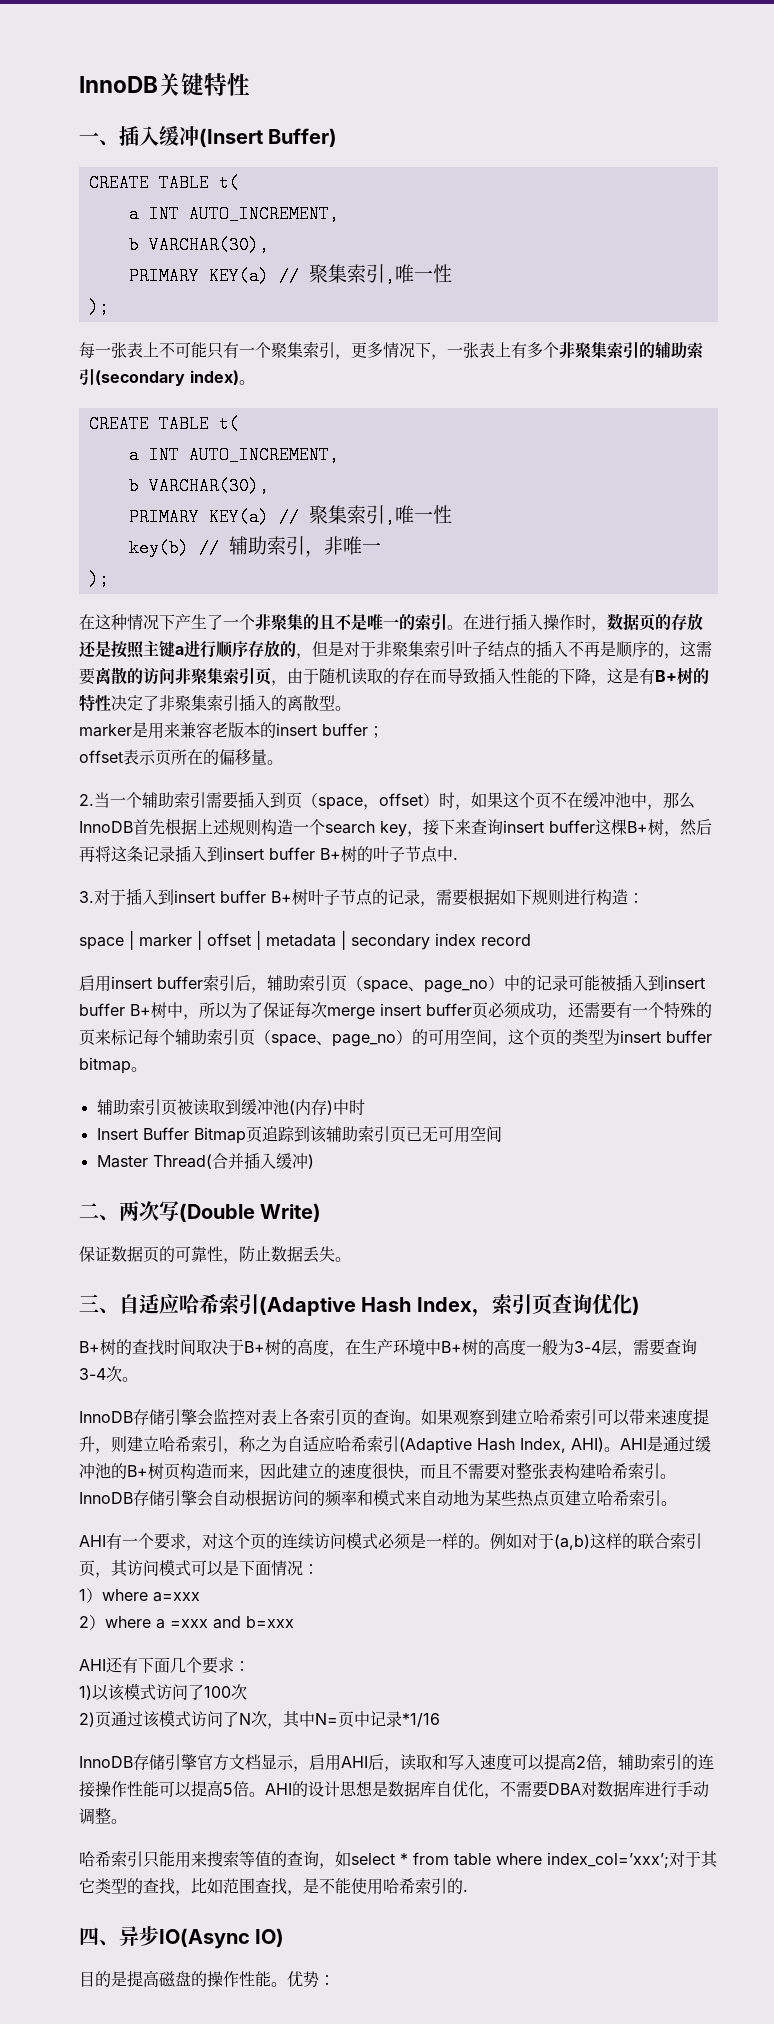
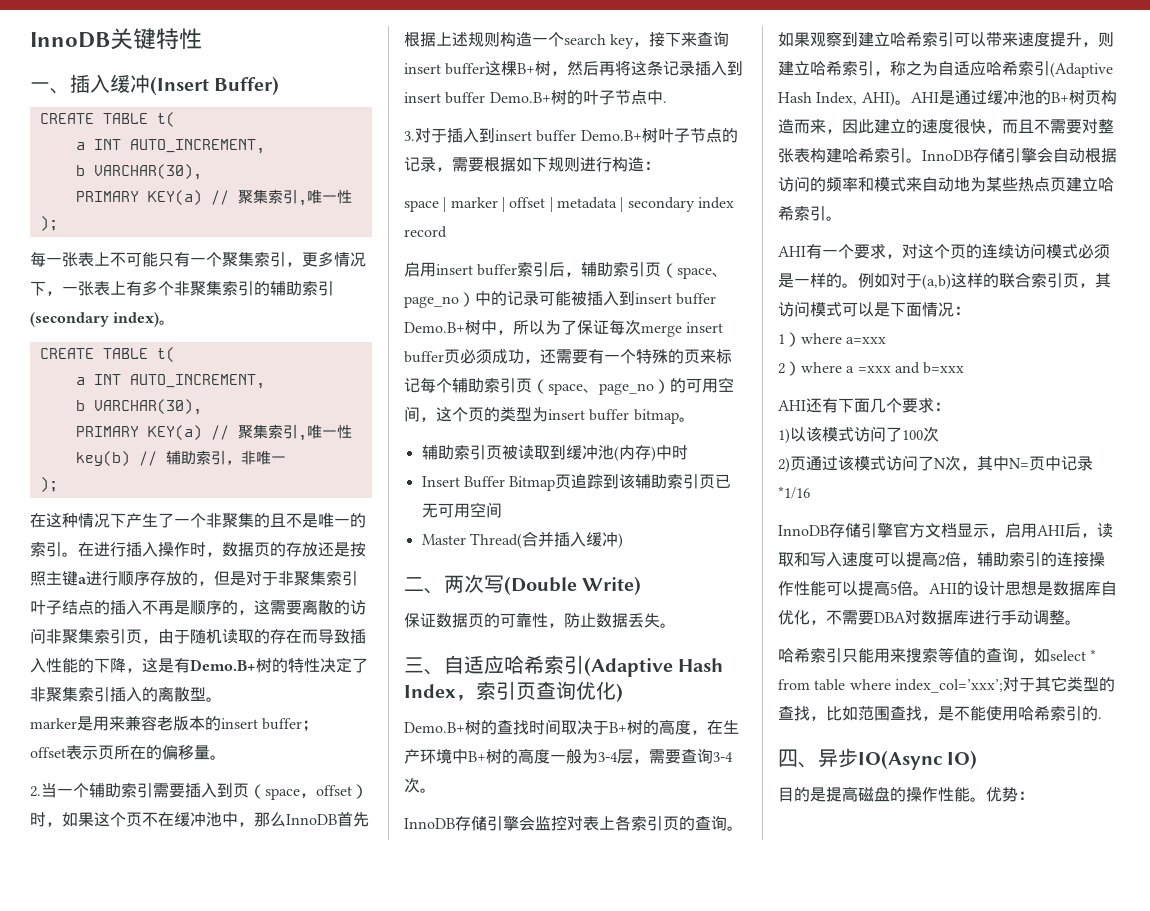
- 在进行插入操作时，数据页的存放还是按照主键a进行顺序存放的，但是对于非聚集索引叶子结点的插入不再是顺序的，这需要离散的访问非聚集索引页，由于随机读取的存在而导致插入性能的下降，这是有B+树的特性决定了非聚集索引插入的离散型。
+ 在进行插入操作时，数据页的存放还是按照主键a进行顺序存放的，但是对于非聚集索引叶子结点的插入不再是顺序的，这需要离散的访问非聚集索引页，由于随机读取的存在而导致插入性能的下降，这是有Demo.B+树的特性决定了非聚集索引插入的离散型。
- 2.当一个辅助索引需要插入到页（space，offset）时，如果这个页不在缓冲池中，那么InnoDB首先根据上述规则构造一个search key，接下来查询insert buffer这棵B+树，然后再将这条记录插入到insert buffer B+树的叶子节点中.
+ 2.当一个辅助索引需要插入到页（space，offset）时，如果这个页不在缓冲池中，那么InnoDB首先根据上述规则构造一个search key，接下来查询insert buffer这棵B+树，然后再将这条记录插入到insert buffer Demo.B+树的叶子节点中.
- 3.对于插入到insert buffer B+树叶子节点的记录，需要根据如下规则进行构造：
+ 3.对于插入到insert buffer Demo.B+树叶子节点的记录，需要根据如下规则进行构造：
- 启用insert buffer索引后，辅助索引页（space、page_no）中的记录可能被插入到insert buffer B+树中，所以为了保证每次merge insert buffer页必须成功，还需要有一个特殊的页来标记每个辅助索引页（space、page_no）的可用空间，这个页的类型为insert buffer bitmap。
+ 启用insert buffer索引后，辅助索引页（space、page_no）中的记录可能被插入到insert buffer Demo.B+树中，所以为了保证每次merge insert buffer页必须成功，还需要有一个特殊的页来标记每个辅助索引页（space、page_no）的可用空间，这个页的类型为insert buffer bitmap。
- B+树的查找时间取决于B+树的高度，在生产环境中B+树的高度一般为3-4层，需要查询3-4次。
+ Demo.B+树的查找时间取决于B+树的高度，在生产环境中B+树的高度一般为3-4层，需要查询3-4次。

